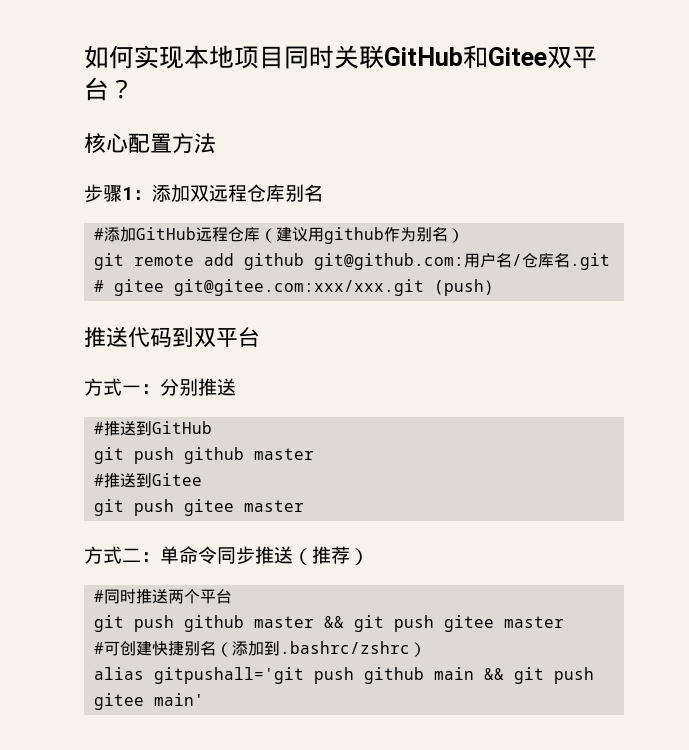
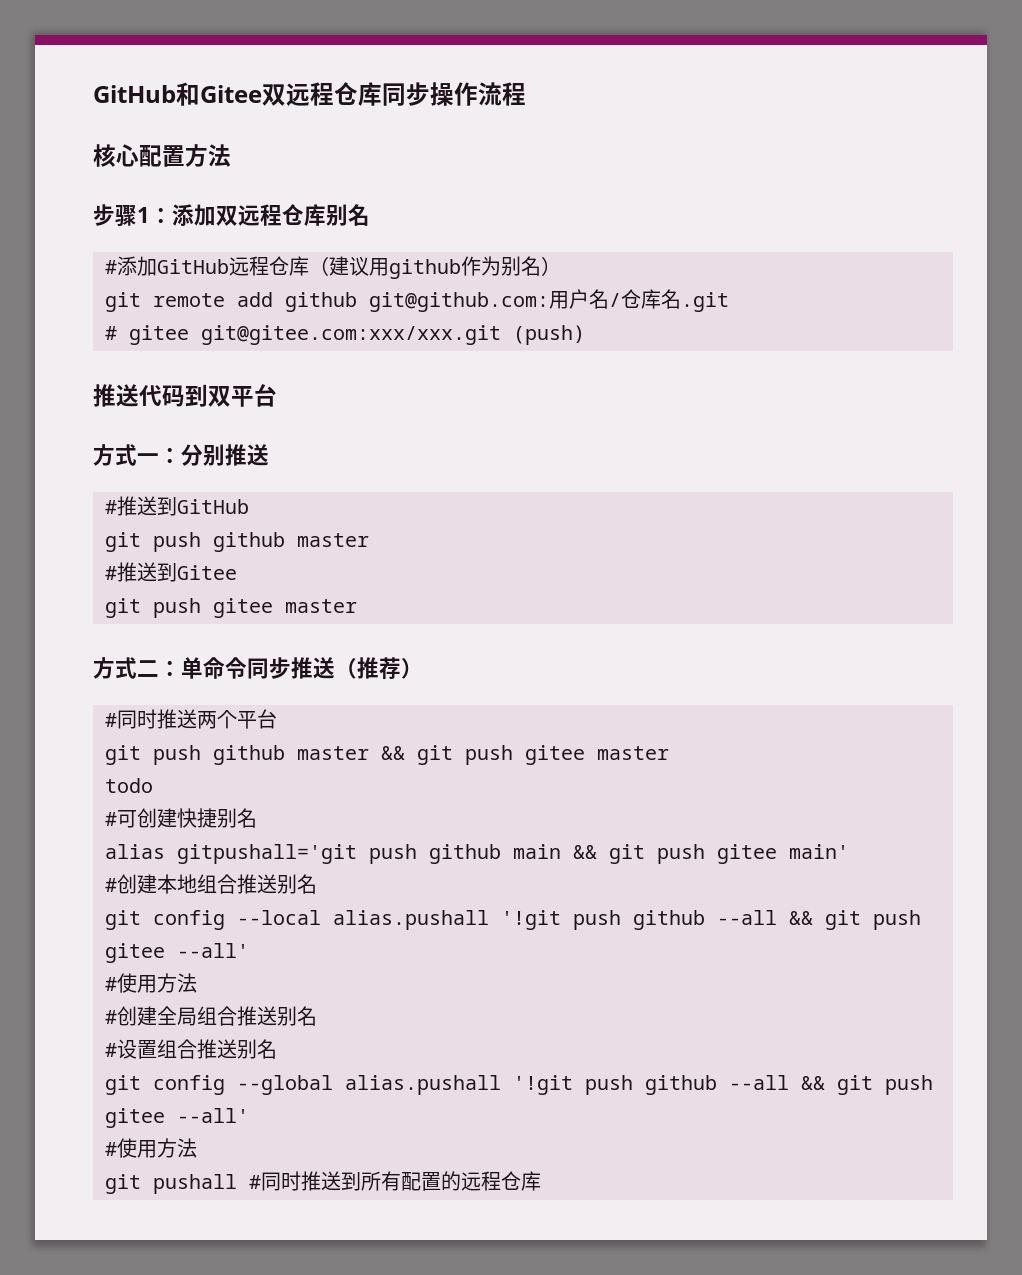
- 如何实现本地项目同时关联GitHub和Gitee双平台？
+ GitHub和Gitee双远程仓库同步操作流程
+ todo
- #可创建快捷别名（添加到.bashrc/zshrc）
+ #可创建快捷别名
+ #创建本地组合推送别名
+ git config --local alias.pushall '!git push github --all && git push gitee --all'
+ #使用方法
+ #创建全局组合推送别名
+ #设置组合推送别名
+ git config --global alias.pushall '!git push github --all && git push gitee --all'
+ #使用方法
+ git pushall #同时推送到所有配置的远程仓库

